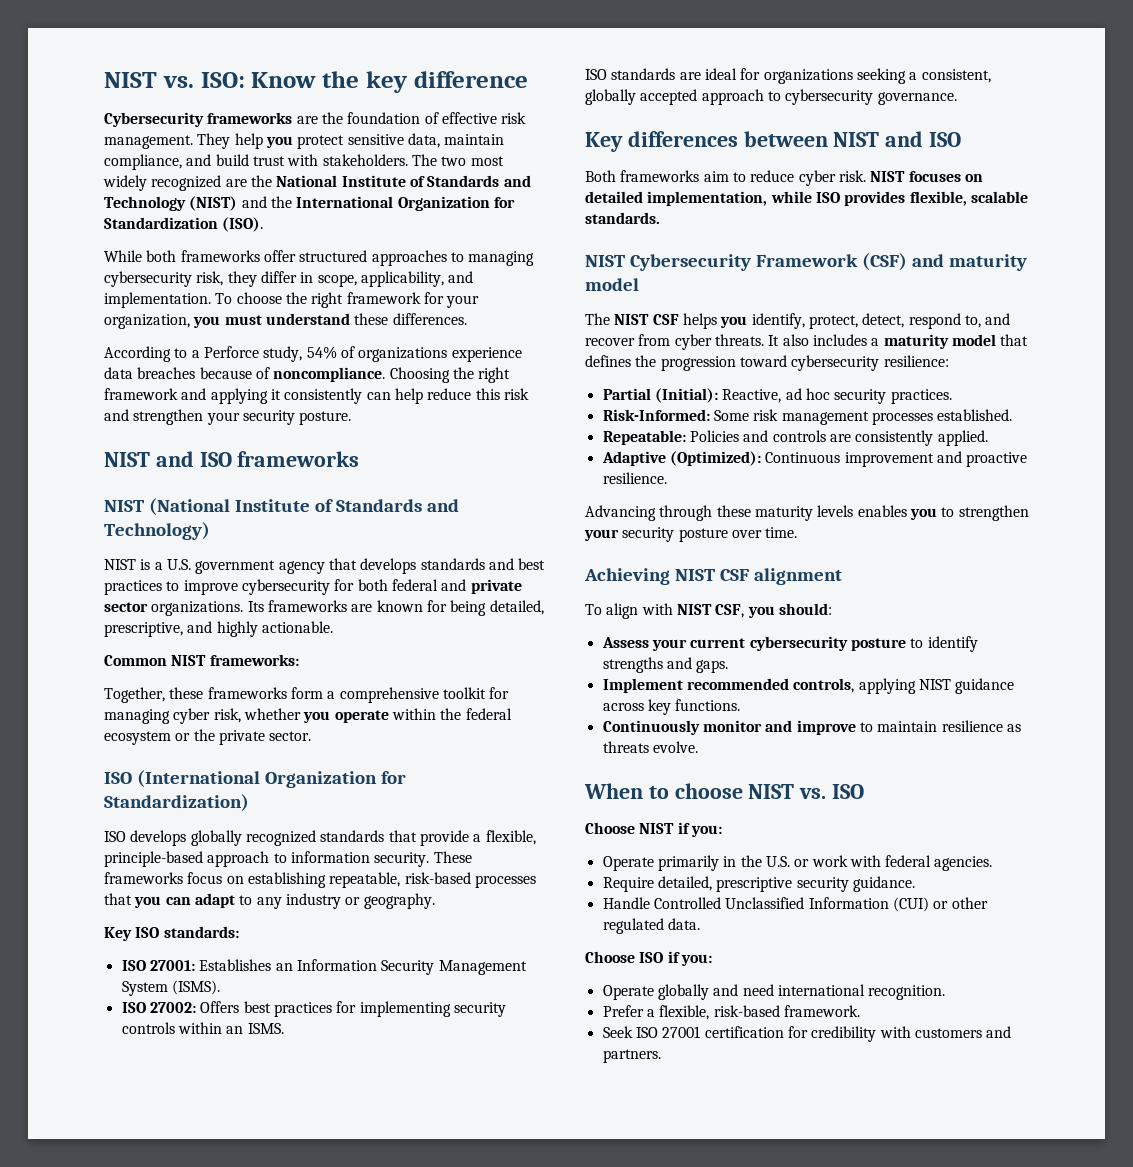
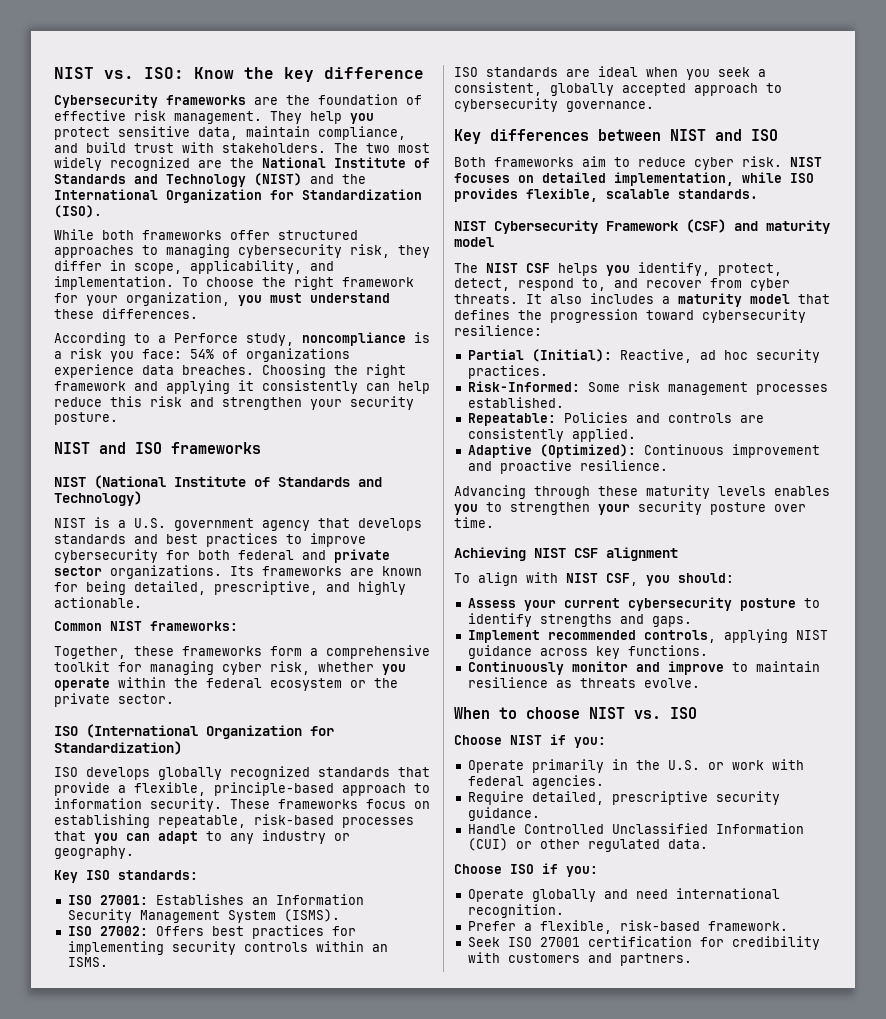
- According to a Perforce study, 54% of organizations experience data breaches because of noncompliance.
+ According to a Perforce study, noncompliance is a risk you face: 54% of organizations experience data breaches.
- ISO standards are ideal for organizations seeking a consistent, globally accepted approach to cybersecurity governance.
+ ISO standards are ideal when you seek a consistent, globally accepted approach to cybersecurity governance.

